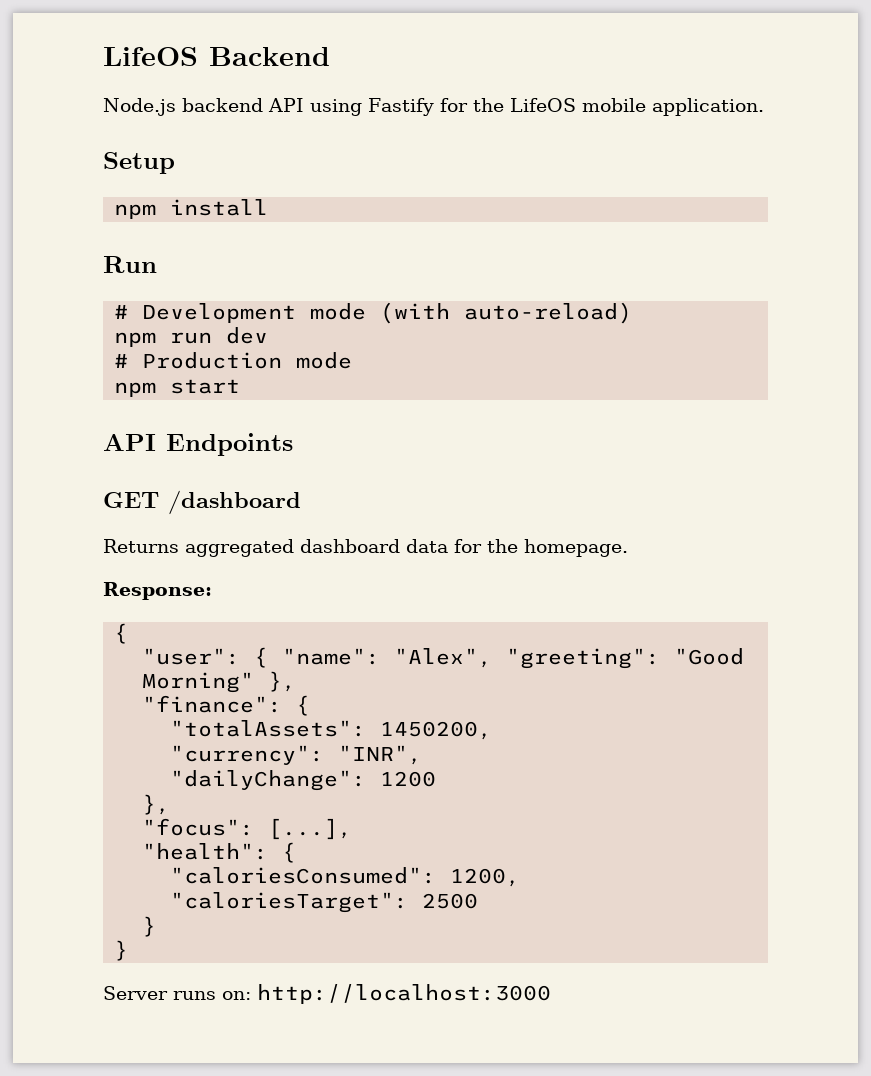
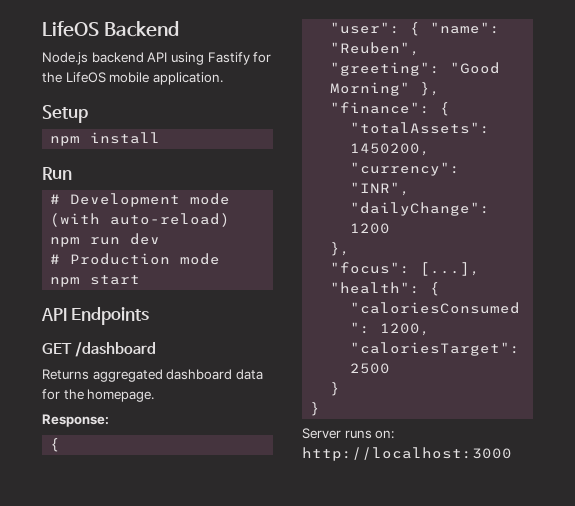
- "user": { "name": "Alex", "greeting": "Good Morning" },
+ "user": { "name": "Reuben", "greeting": "Good Morning" },

